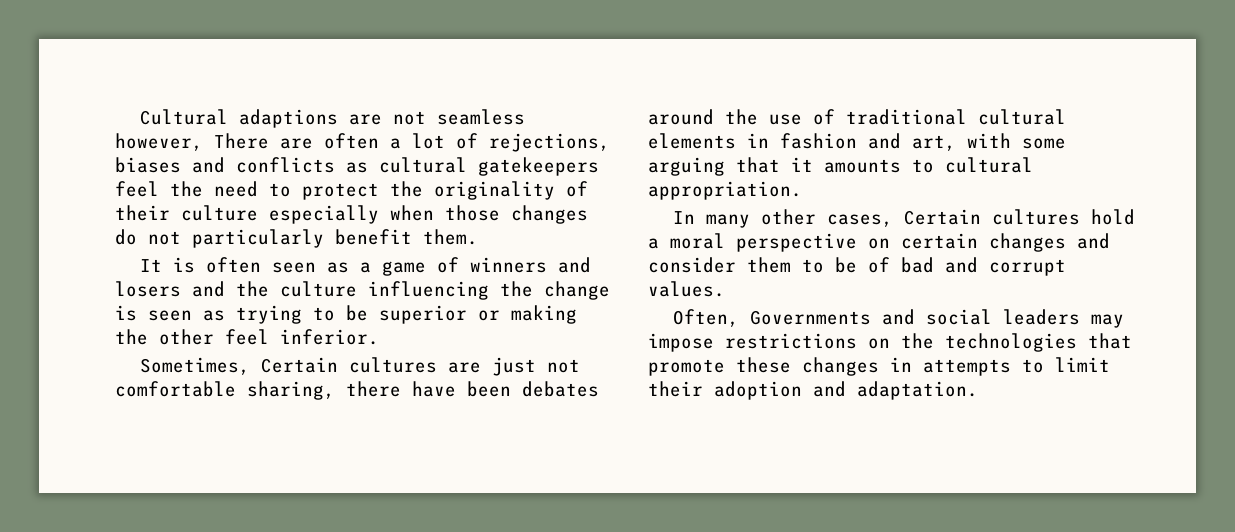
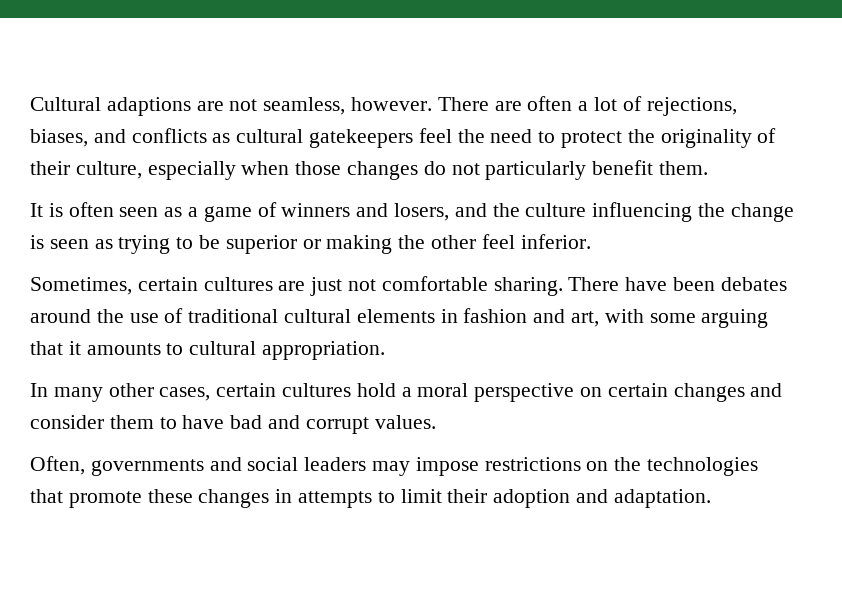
- Cultural adaptions are not seamless however, There are often a lot of rejections, biases and conflicts as cultural gatekeepers feel the need to protect the originality of their culture especially when those changes do not particularly benefit them.
+ Cultural adaptions are not seamless, however. There are often a lot of rejections, biases, and conflicts as cultural gatekeepers feel the need to protect the originality of their culture, especially when those changes do not particularly benefit them.
- It is often seen as a game of winners and losers and the culture influencing the change is seen as trying to be superior or making the other feel inferior.
+ It is often seen as a game of winners and losers, and the culture influencing the change is seen as trying to be superior or making the other feel inferior.
- Sometimes, Certain cultures are just not comfortable sharing, there have been debates around the use of traditional cultural elements in fashion and art, with some arguing that it amounts to cultural appropriation.
+ Sometimes, certain cultures are just not comfortable sharing. There have been debates around the use of traditional cultural elements in fashion and art, with some arguing that it amounts to cultural appropriation.
- In many other cases, Certain cultures hold a moral perspective on certain changes and consider them to be of bad and corrupt values.
+ In many other cases, certain cultures hold a moral perspective on certain changes and consider them to have bad and corrupt values.
- Often, Governments and social leaders may impose restrictions on the technologies that promote these changes in attempts to limit their adoption and adaptation.
+ Often, governments and social leaders may impose restrictions on the technologies that promote these changes in attempts to limit their adoption and adaptation.

